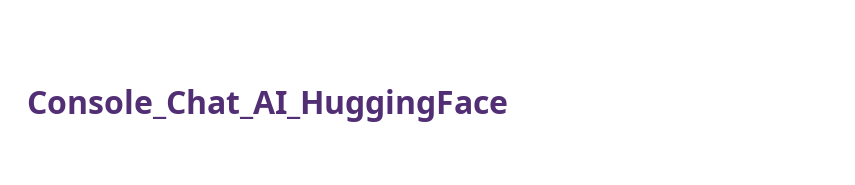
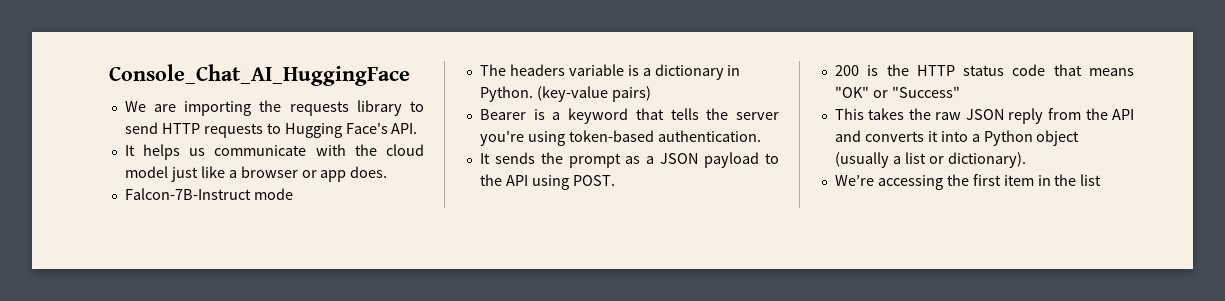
+ We are importing the requests library to send HTTP requests to Hugging Face's API.
+ It helps us communicate with the cloud model just like a browser or app does.
+ Falcon-7B-Instruct mode
+ The headers variable is a dictionary in Python. (key-value pairs)
+ Bearer is a keyword that tells the server you're using token-based authentication.
+ It sends the prompt as a JSON payload to the API using POST.
+ 200 is the HTTP status code that means "OK" or "Success"
+ This takes the raw JSON reply from the API and converts it into a Python object (usually a list or dictionary).
+ We’re accessing the first item in the list

